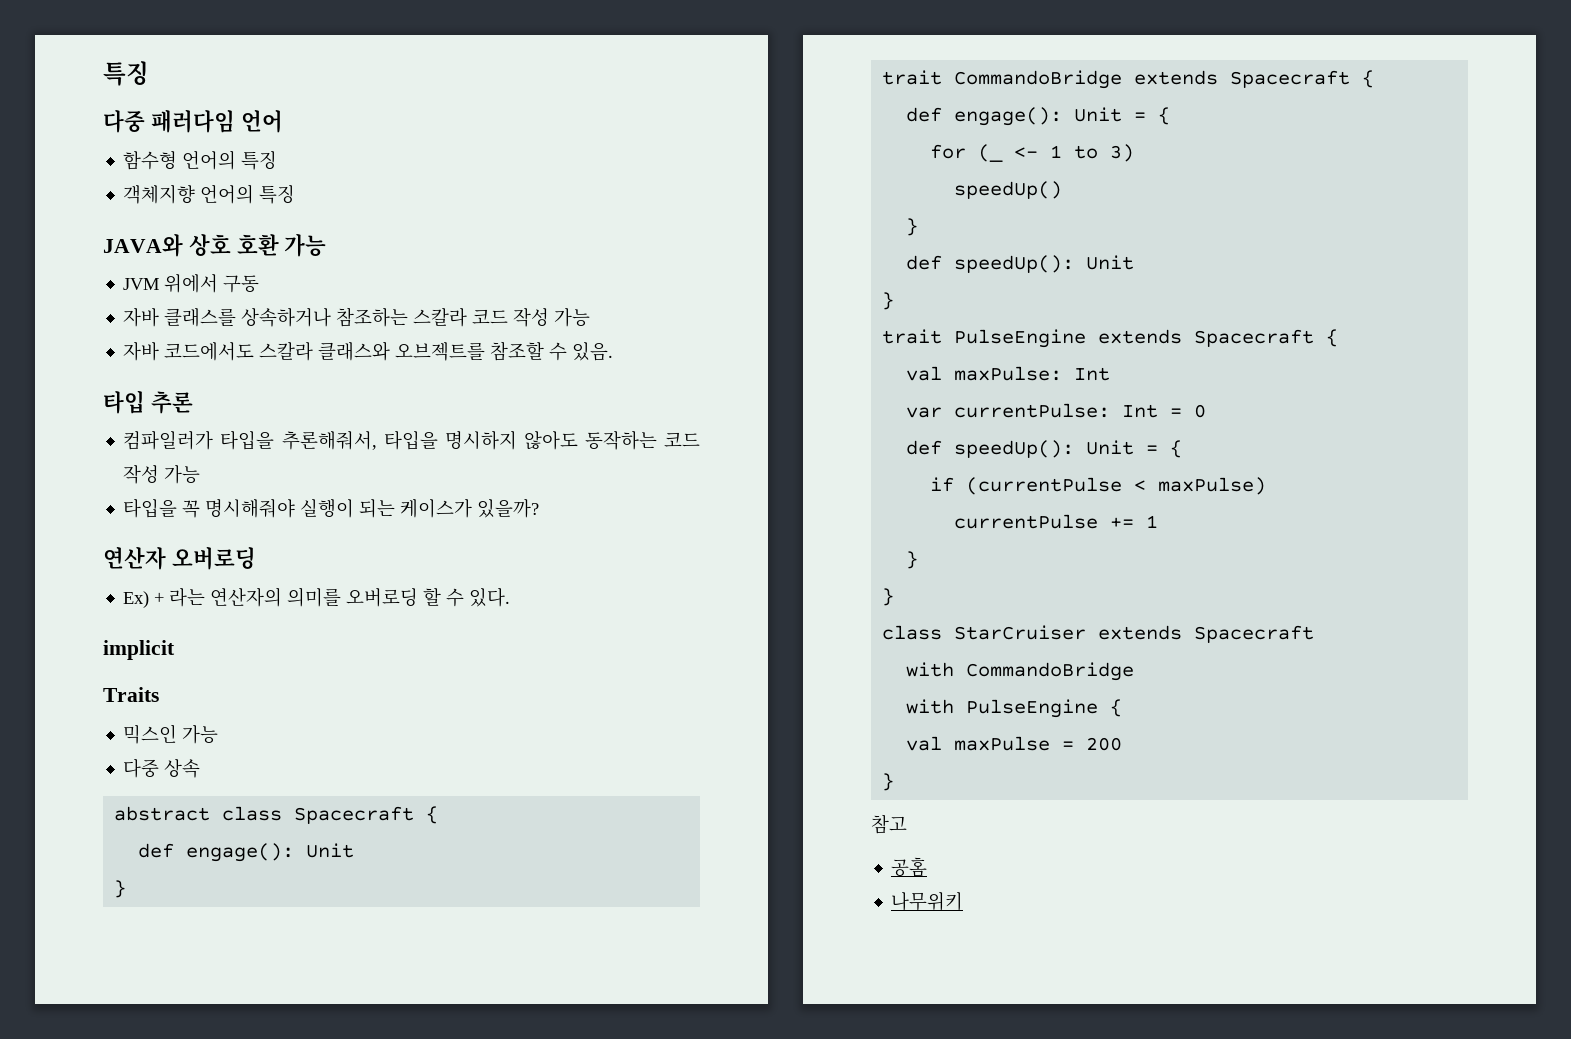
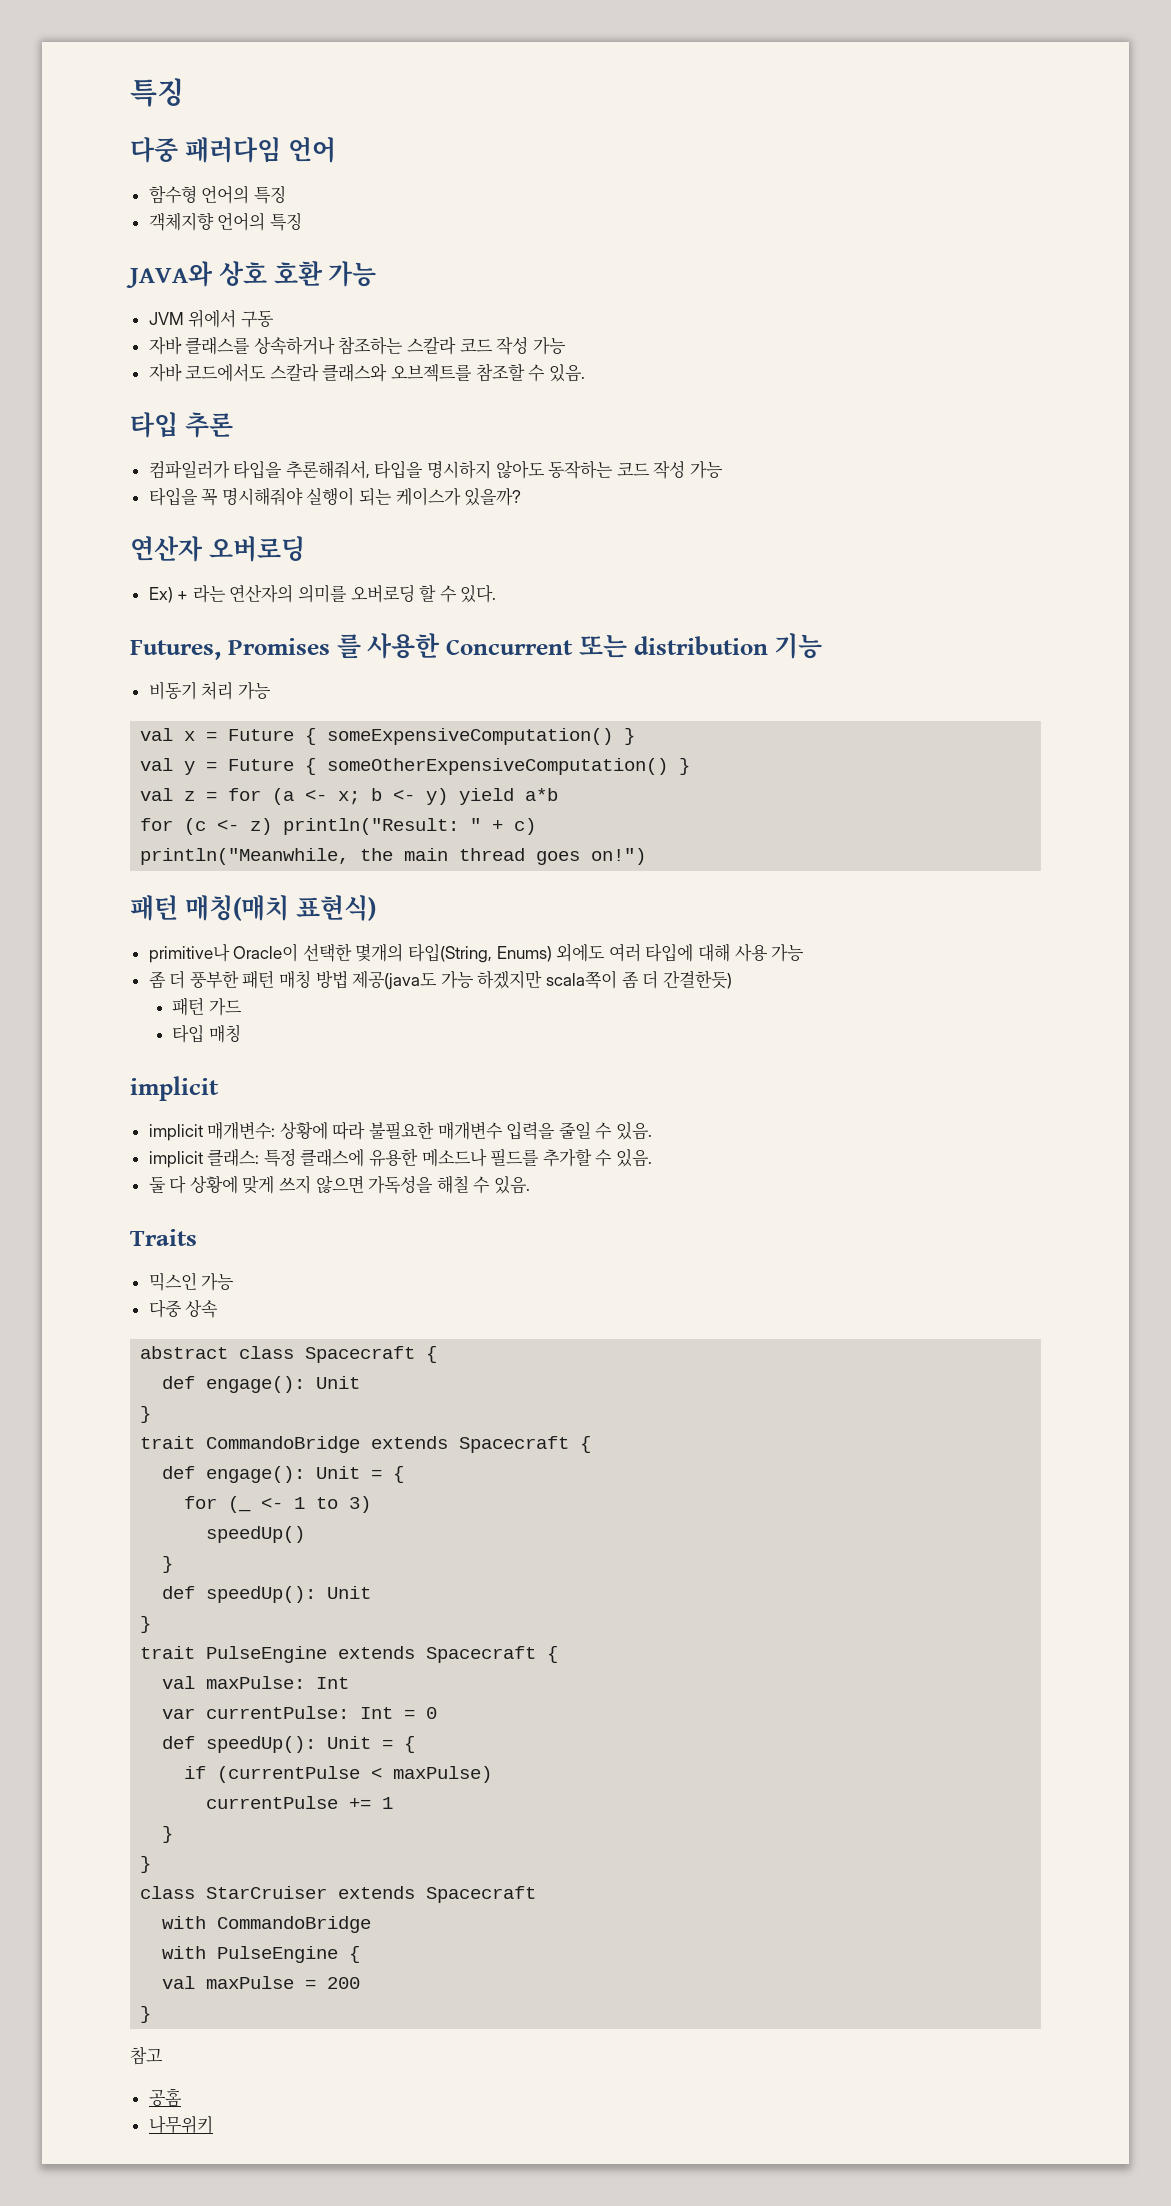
+ Futures, Promises 를 사용한 Concurrent 또는 distribution 기능
+ 비동기 처리 가능
+ val x = Future { someExpensiveComputation() }
+ val y = Future { someOtherExpensiveComputation() }
+ val z = for (a <- x; b <- y) yield a*b
+ for (c <- z) println("Result: " + c)
+ println("Meanwhile, the main thread goes on!")
+ 패턴 매칭(매치 표현식)
+ primitive나 Oracle이 선택한 몇개의 타입(String, Enums) 외에도 여러 타입에 대해 사용 가능
+ 좀 더 풍부한 패턴 매칭 방법 제공(java도 가능 하겠지만 scala쪽이 좀 더 간결한듯)
+ 패턴 가드
+ 타입 매칭
  implicit
+ implicit 매개변수: 상황에 따라 불필요한 매개변수 입력을 줄일 수 있음.
+ implicit 클래스: 특정 클래스에 유용한 메소드나 필드를 추가할 수 있음.
+ 둘 다 상황에 맞게 쓰지 않으면 가독성을 해칠 수 있음.

